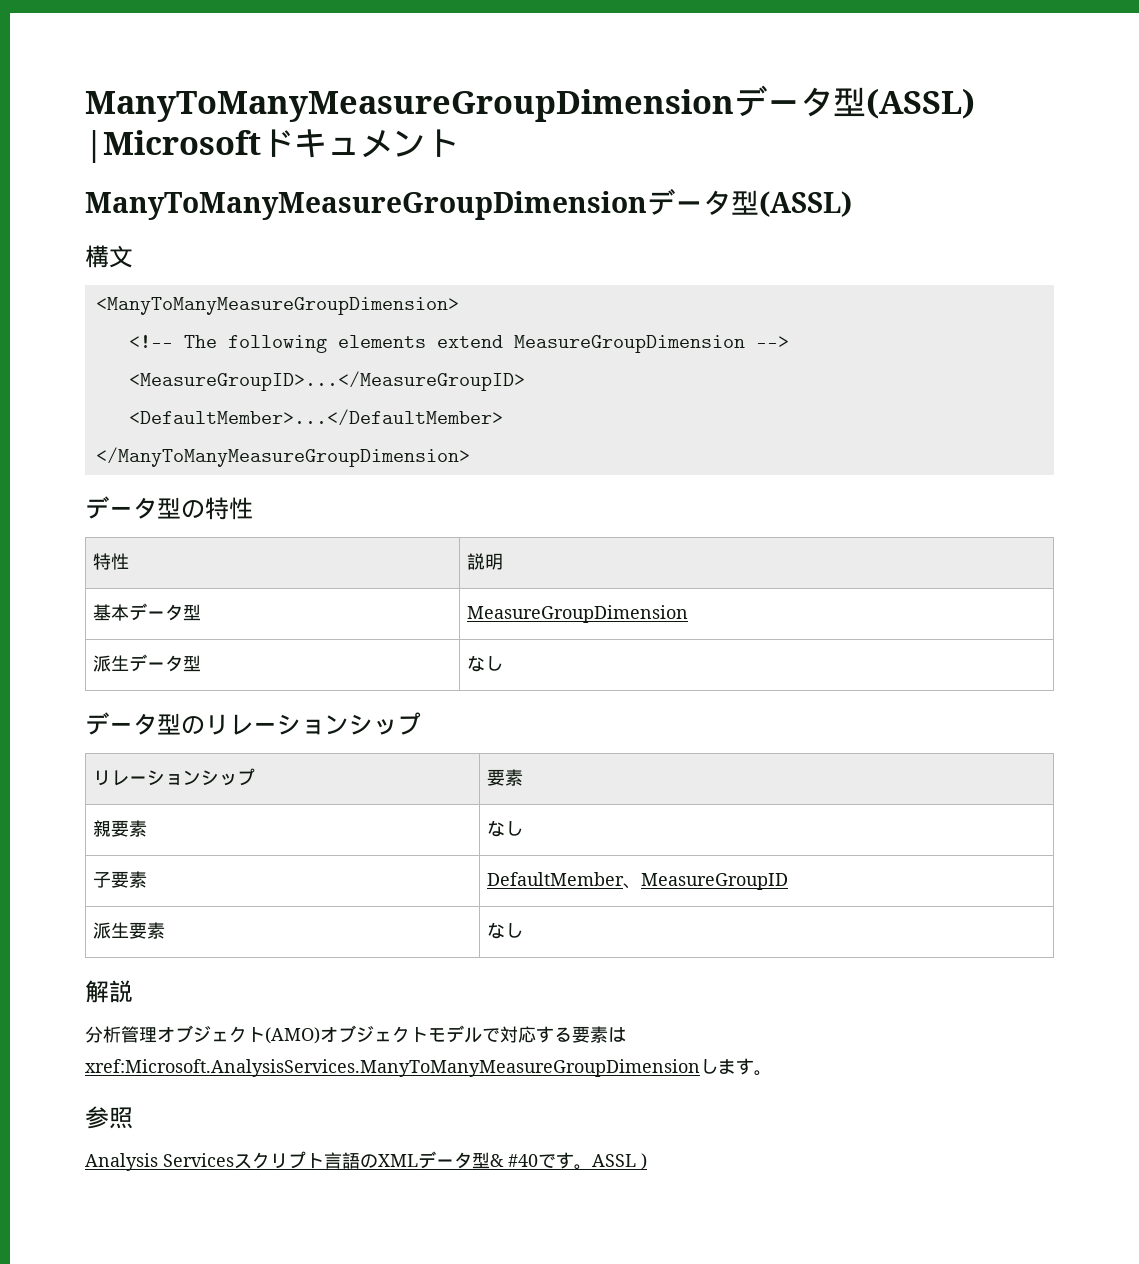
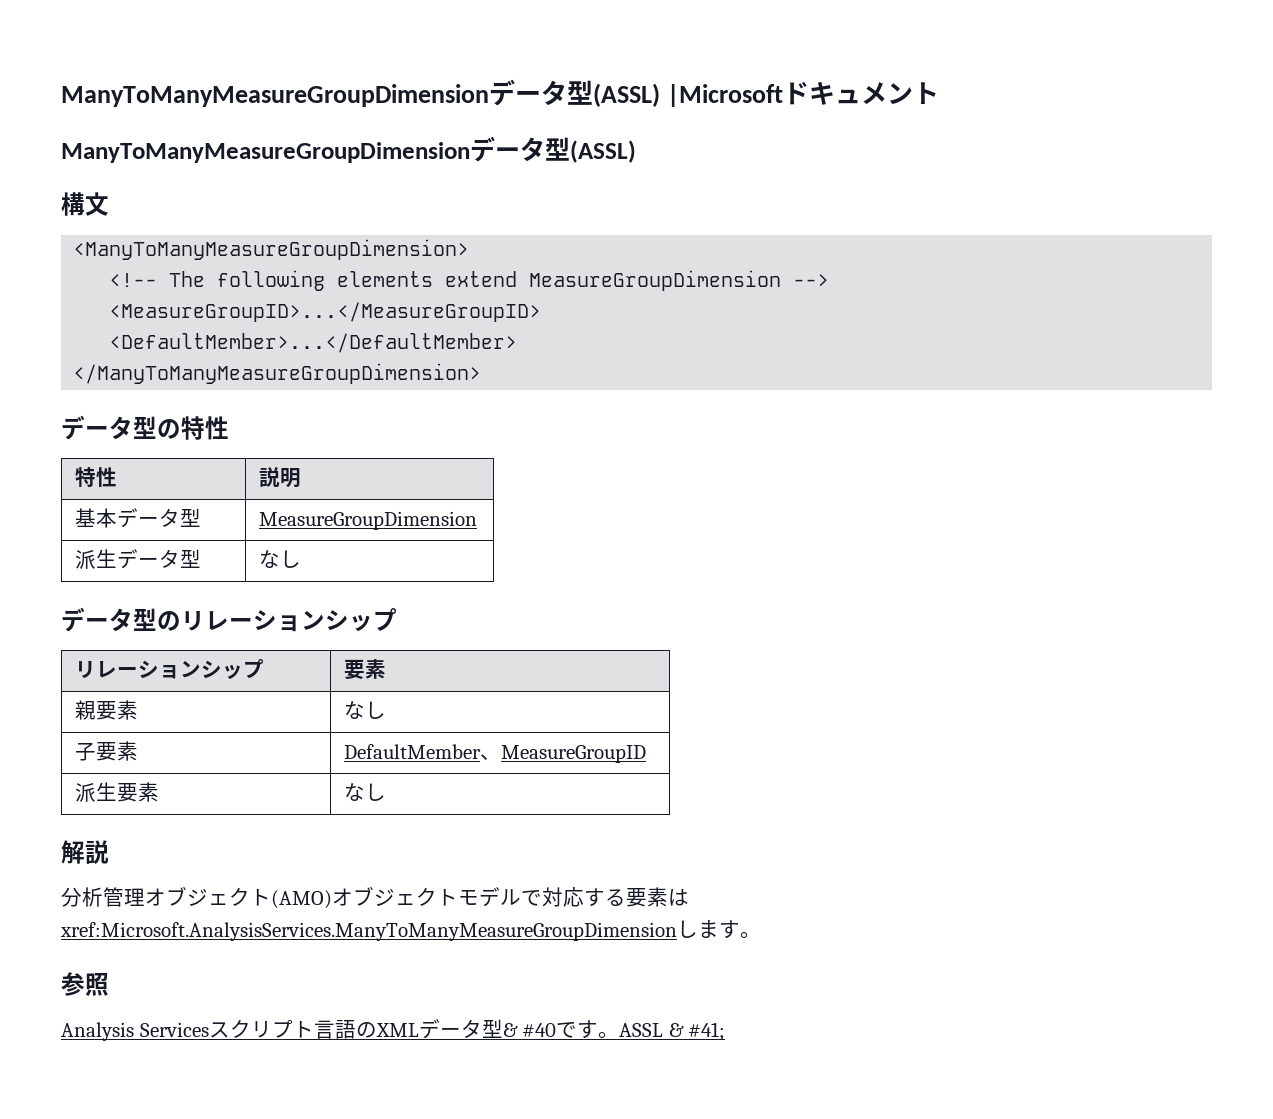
- ASSL )
+ ASSL & #41;

